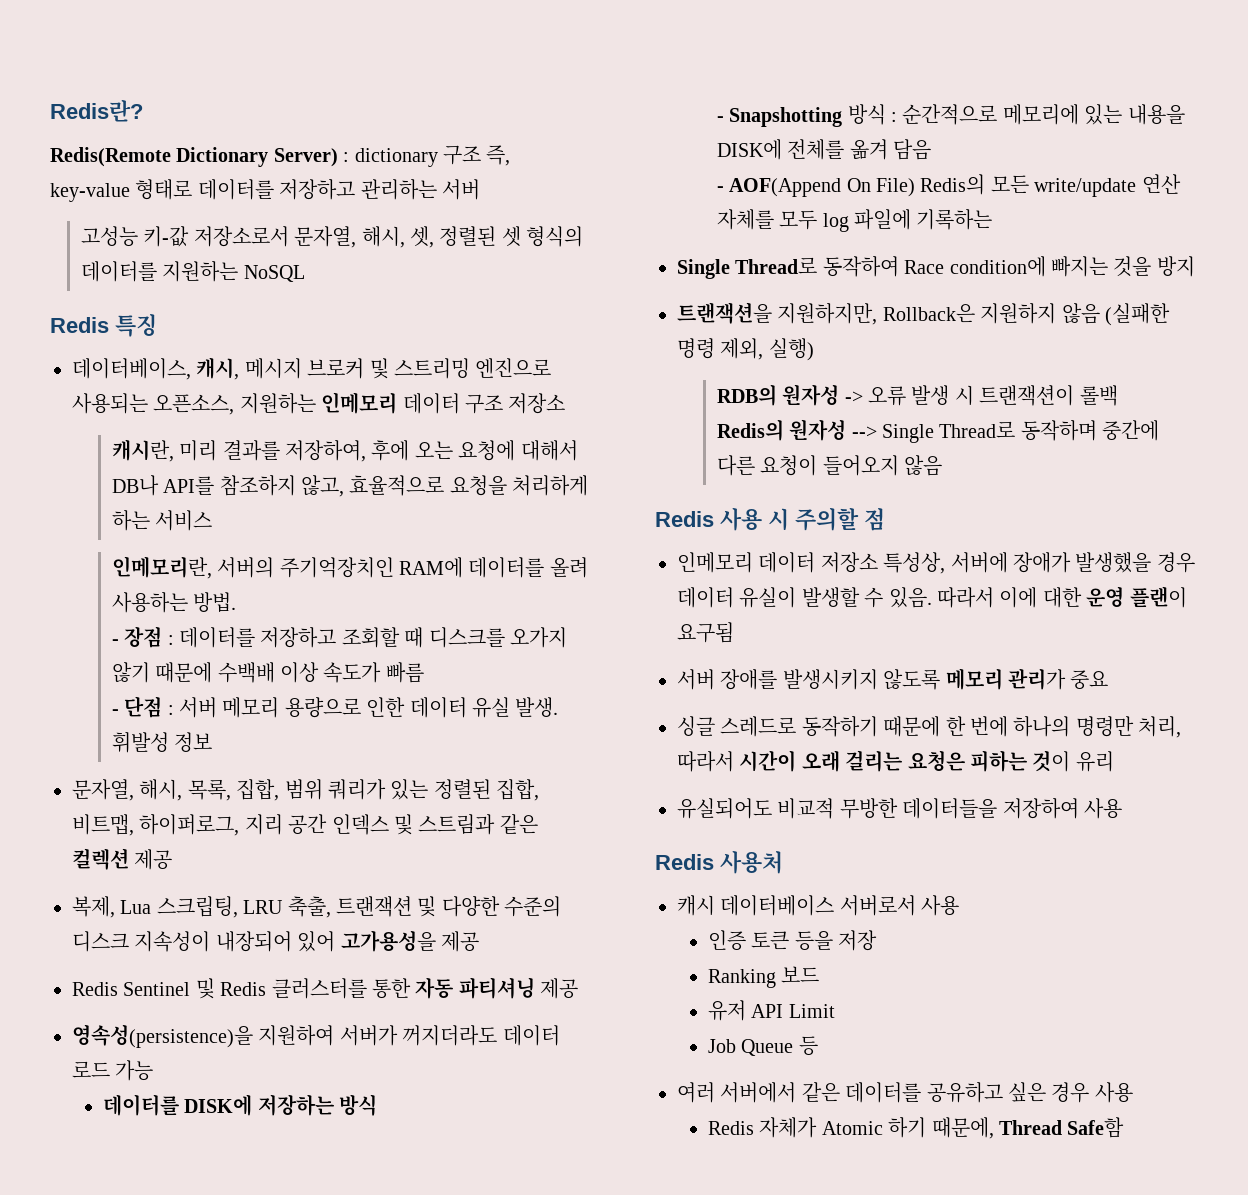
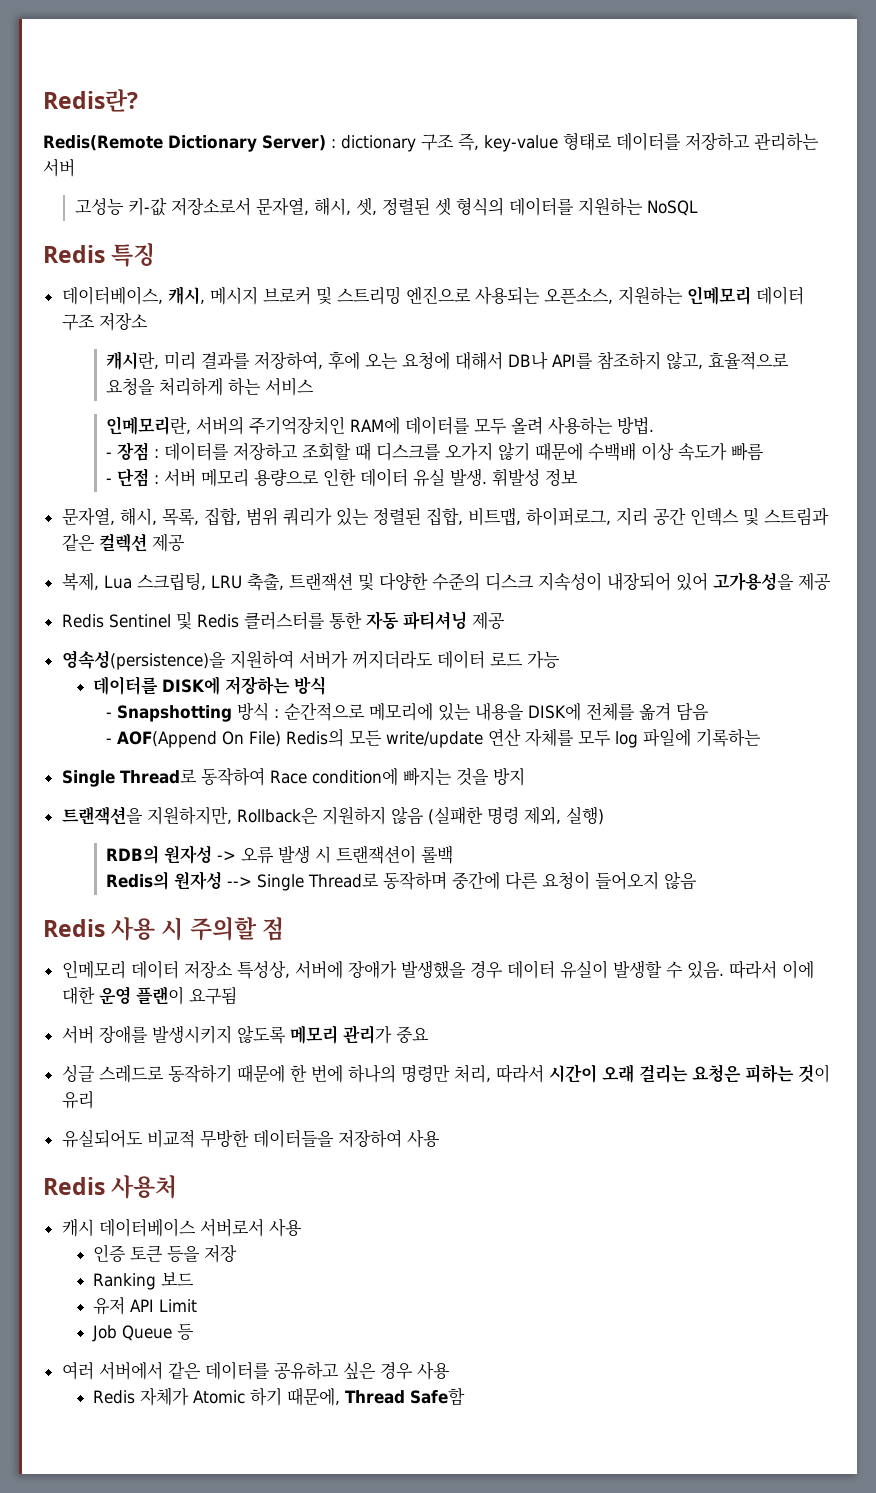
- 인메모리란, 서버의 주기억장치인 RAM에 데이터를 올려 사용하는 방법.
+ 인메모리란, 서버의 주기억장치인 RAM에 데이터를 모두 올려 사용하는 방법.

